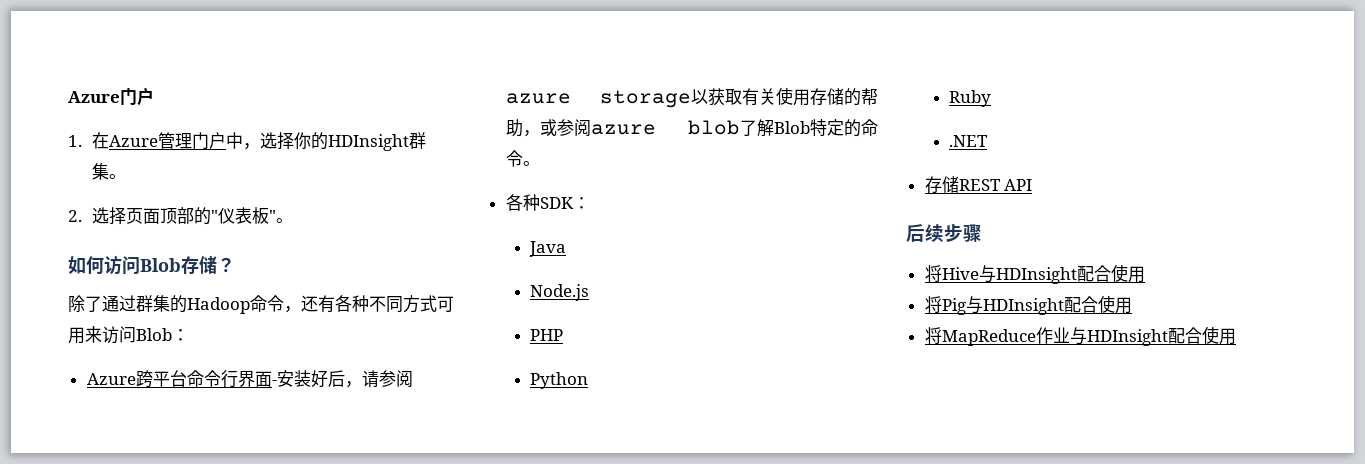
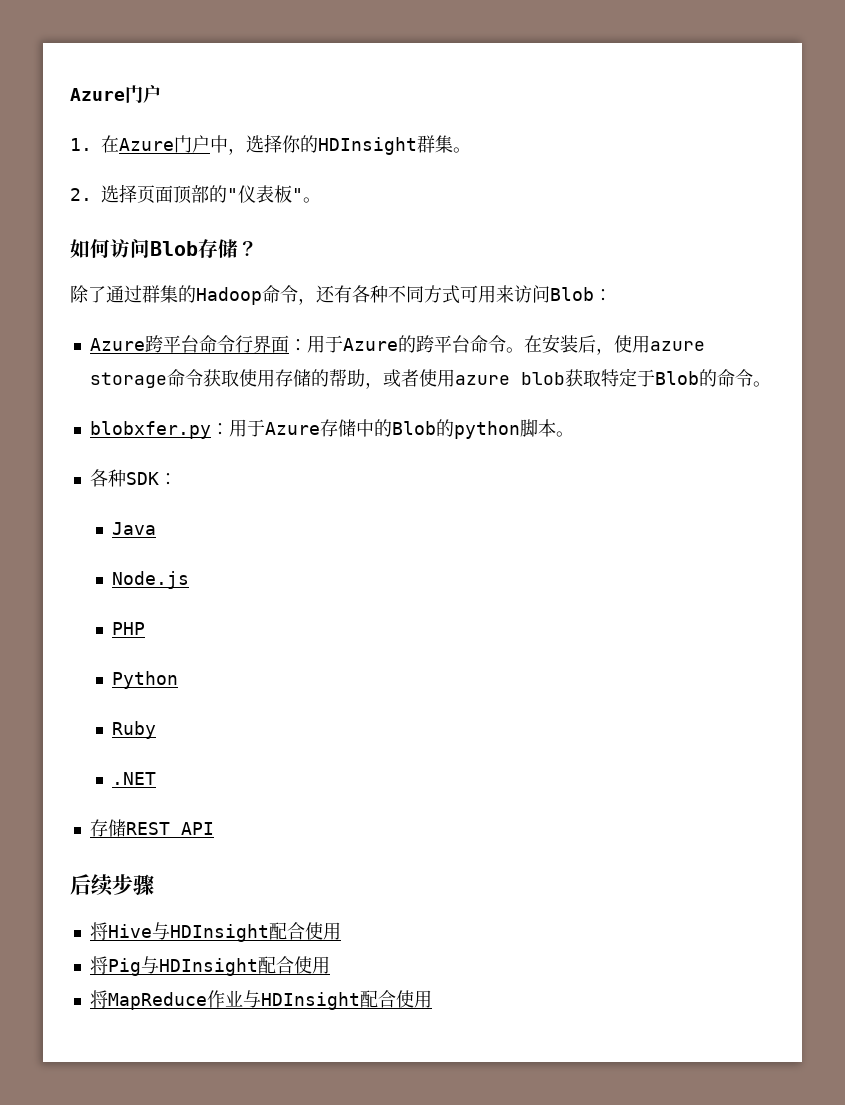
- 1.在Azure管理门户中，选择你的HDInsight群集。
+ 1.在Azure门户中，选择你的HDInsight群集。
- Azure跨平台命令行界面-安装好后，请参阅azure storage以获取有关使用存储的帮助，或参阅azure blob了解Blob特定的命令。
+ Azure跨平台命令行界面：用于Azure的跨平台命令。在安装后，使用azure storage命令获取使用存储的帮助，或者使用azure blob获取特定于Blob的命令。
+ blobxfer.py：用于Azure存储中的Blob的python脚本。

